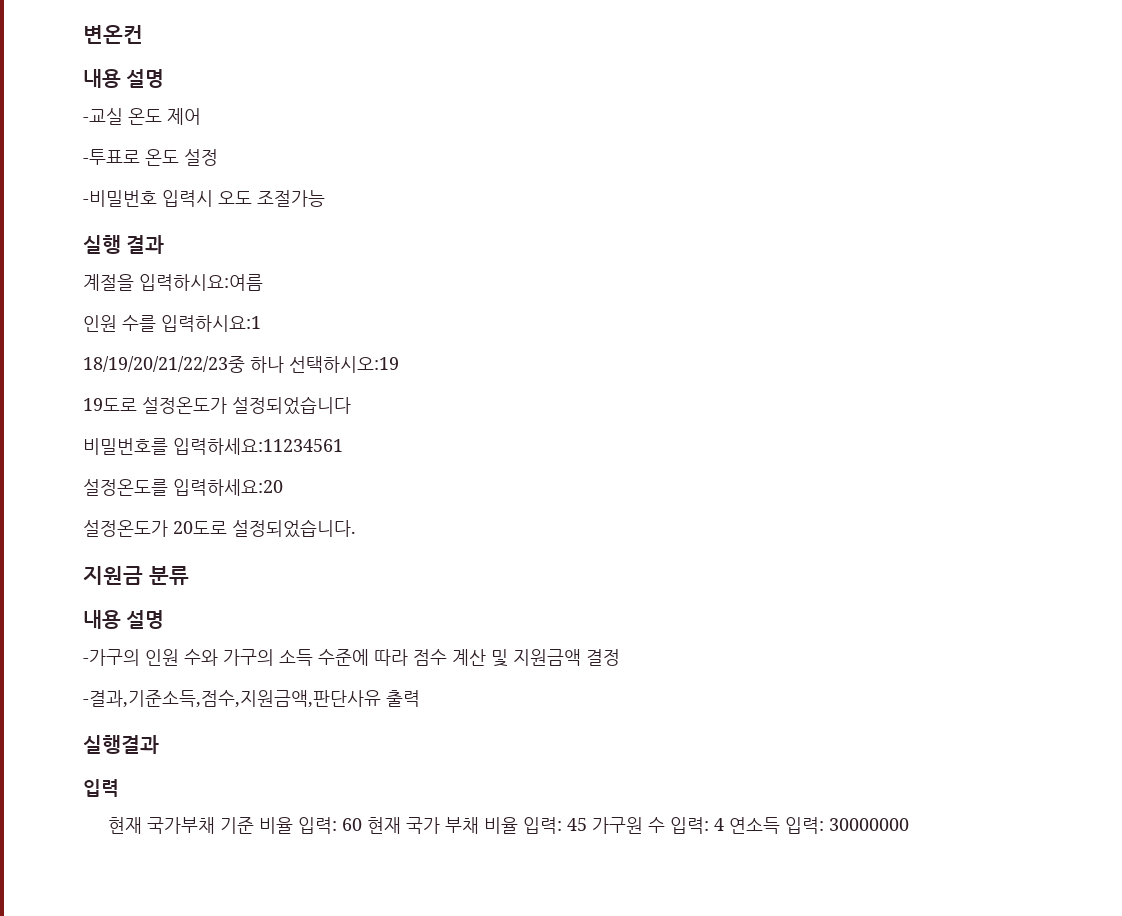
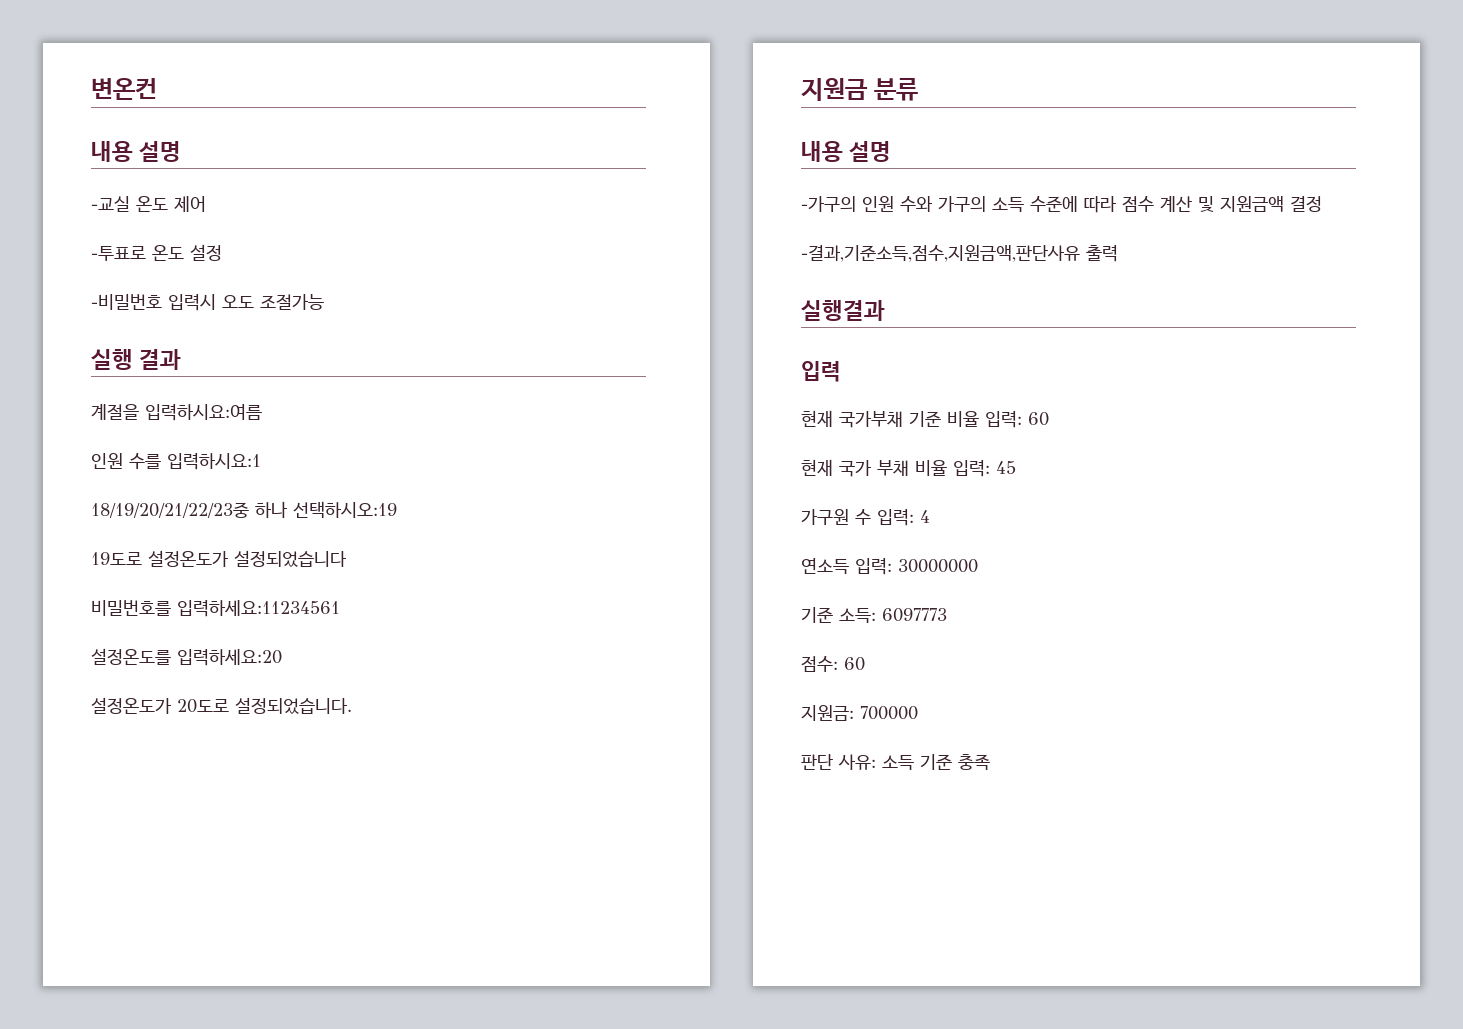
- 현재 국가부채 기준 비율 입력: 60 현재 국가 부채 비율 입력: 45 가구원 수 입력: 4 연소득 입력: 30000000
+ 현재 국가부채 기준 비율 입력: 60
+ 현재 국가 부채 비율 입력: 45
+ 가구원 수 입력: 4
+ 연소득 입력: 30000000
+ 기준 소득: 6097773
+ 점수: 60
+ 지원금: 700000
+ 판단 사유: 소득 기준 충족

